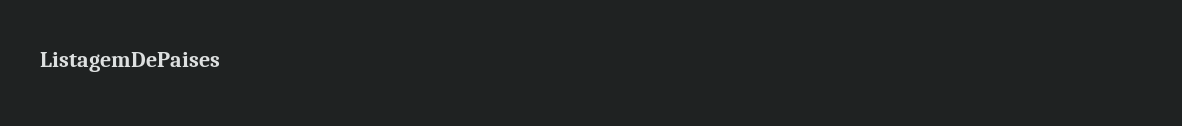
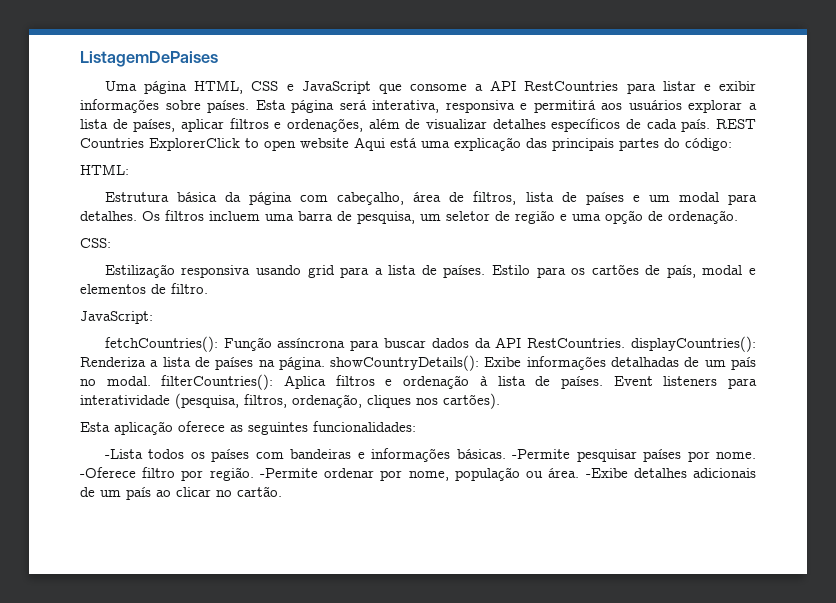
+ Uma página HTML, CSS e JavaScript que consome a API RestCountries para listar e exibir informações sobre países. Esta página será interativa, responsiva e permitirá aos usuários explorar a lista de países, aplicar filtros e ordenações, além de visualizar detalhes específicos de cada país. REST Countries ExplorerClick to open website Aqui está uma explicação das principais partes do código:
+ HTML:
+ Estrutura básica da página com cabeçalho, área de filtros, lista de países e um modal para detalhes. Os filtros incluem uma barra de pesquisa, um seletor de região e uma opção de ordenação.
+ CSS:
+ Estilização responsiva usando grid para a lista de países. Estilo para os cartões de país, modal e elementos de filtro.
+ JavaScript:
+ fetchCountries(): Função assíncrona para buscar dados da API RestCountries. displayCountries(): Renderiza a lista de países na página. showCountryDetails(): Exibe informações detalhadas de um país no modal. filterCountries(): Aplica filtros e ordenação à lista de países. Event listeners para interatividade (pesquisa, filtros, ordenação, cliques nos cartões).
+ Esta aplicação oferece as seguintes funcionalidades:
+ -Lista todos os países com bandeiras e informações básicas. -Permite pesquisar países por nome. -Oferece filtro por região. -Permite ordenar por nome, população ou área. -Exibe detalhes adicionais de um país ao clicar no cartão.

